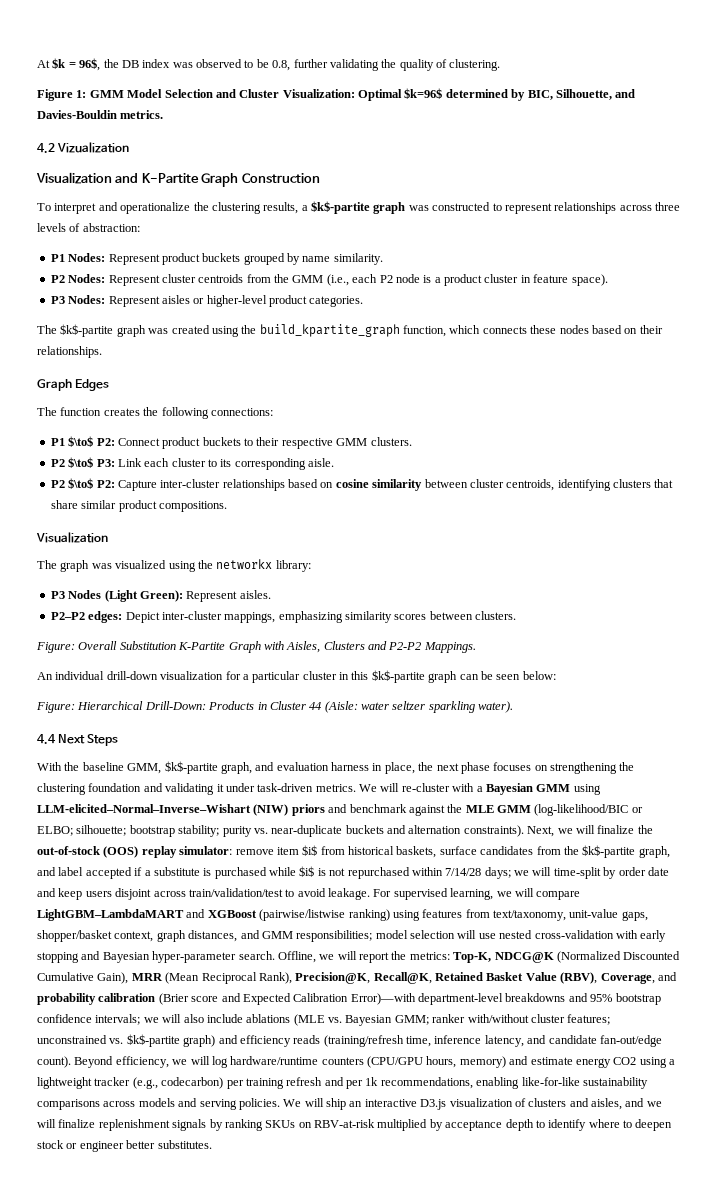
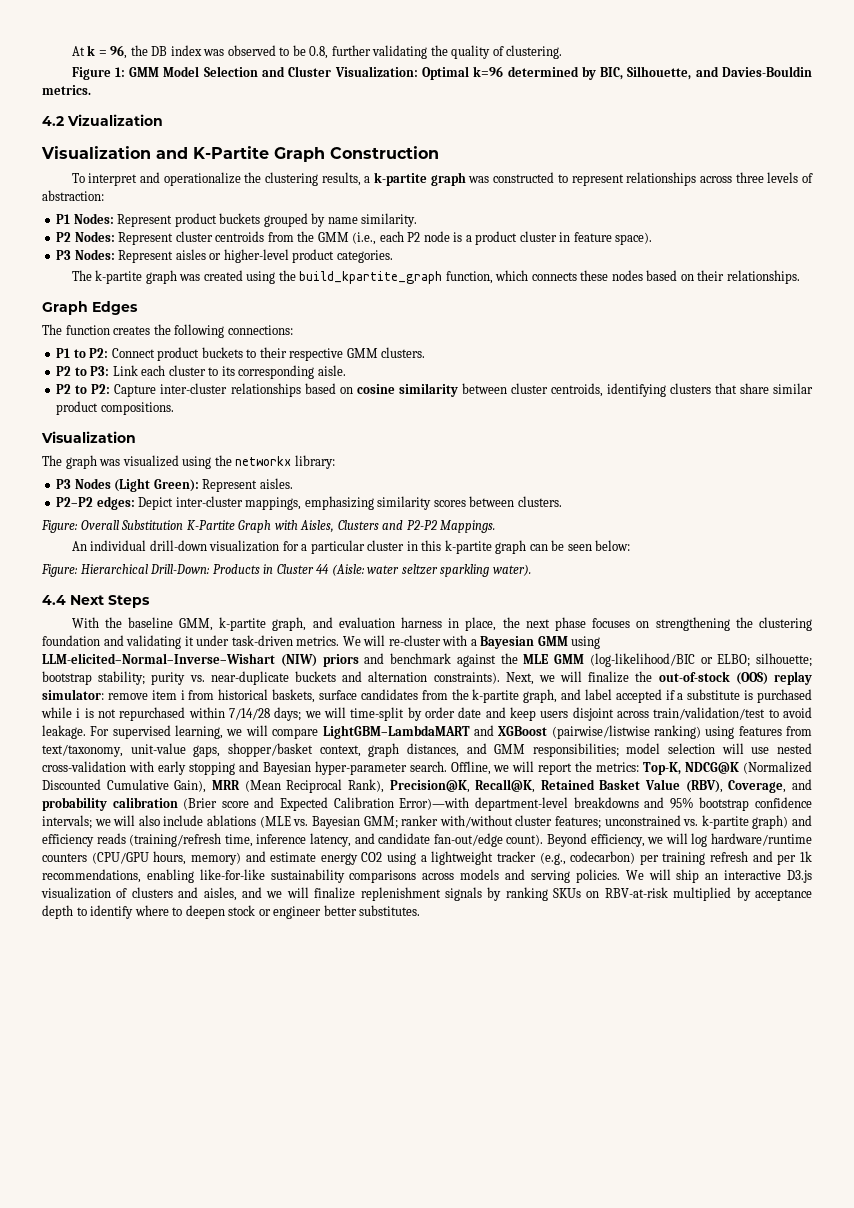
- At $k = 96$, the DB index was observed to be 0.8, further validating the quality of clustering.
+ At k = 96, the DB index was observed to be 0.8, further validating the quality of clustering.
- Figure 1: GMM Model Selection and Cluster Visualization: Optimal $k=96$ determined by BIC, Silhouette, and Davies-Bouldin metrics.
+ Figure 1: GMM Model Selection and Cluster Visualization: Optimal k=96 determined by BIC, Silhouette, and Davies-Bouldin metrics.
- To interpret and operationalize the clustering results, a $k$-partite graph was constructed to represent relationships across three levels of abstraction:
+ To interpret and operationalize the clustering results, a k-partite graph was constructed to represent relationships across three levels of abstraction:
- The $k$-partite graph was created using the build_kpartite_graph function, which connects these nodes based on their relationships.
+ The k-partite graph was created using the build_kpartite_graph function, which connects these nodes based on their relationships.
- P1 $\to$ P2: Connect product buckets to their respective GMM clusters.
+ P1 to P2: Connect product buckets to their respective GMM clusters.
- P2 $\to$ P3: Link each cluster to its corresponding aisle.
+ P2 to P3: Link each cluster to its corresponding aisle.
- P2 $\to$ P2: Capture inter-cluster relationships based on cosine similarity between cluster centroids, identifying clusters that share similar product compositions.
+ P2 to P2: Capture inter-cluster relationships based on cosine similarity between cluster centroids, identifying clusters that share similar product compositions.
- An individual drill-down visualization for a particular cluster in this $k$-partite graph can be seen below:
+ An individual drill-down visualization for a particular cluster in this k-partite graph can be seen below:
- With the baseline GMM, $k$-partite graph, and evaluation harness in place, the next phase focuses on strengthening the clustering foundation and validating it under task-driven metrics.
+ With the baseline GMM, k-partite graph, and evaluation harness in place, the next phase focuses on strengthening the clustering foundation and validating it under task-driven metrics.
- Next, we will finalize the out-of-stock (OOS) replay simulator: remove item $i$ from historical baskets, surface candidates from the $k$-partite graph, and label accepted if a substitute is purchased while $i$ is not repurchased within 7/14/28 days; we will time-split by order date and keep users disjoint across train/validation/test to avoid leakage.
+ Next, we will finalize the out-of-stock (OOS) replay simulator: remove item i from historical baskets, surface candidates from the k-partite graph, and label accepted if a substitute is purchased while i is not repurchased within 7/14/28 days; we will time-split by order date and keep users disjoint across train/validation/test to avoid leakage.
- unconstrained vs. $k$-partite graph) and efficiency reads (training/refresh time, inference latency, and candidate fan-out/edge count).
+ unconstrained vs. k-partite graph) and efficiency reads (training/refresh time, inference latency, and candidate fan-out/edge count).

